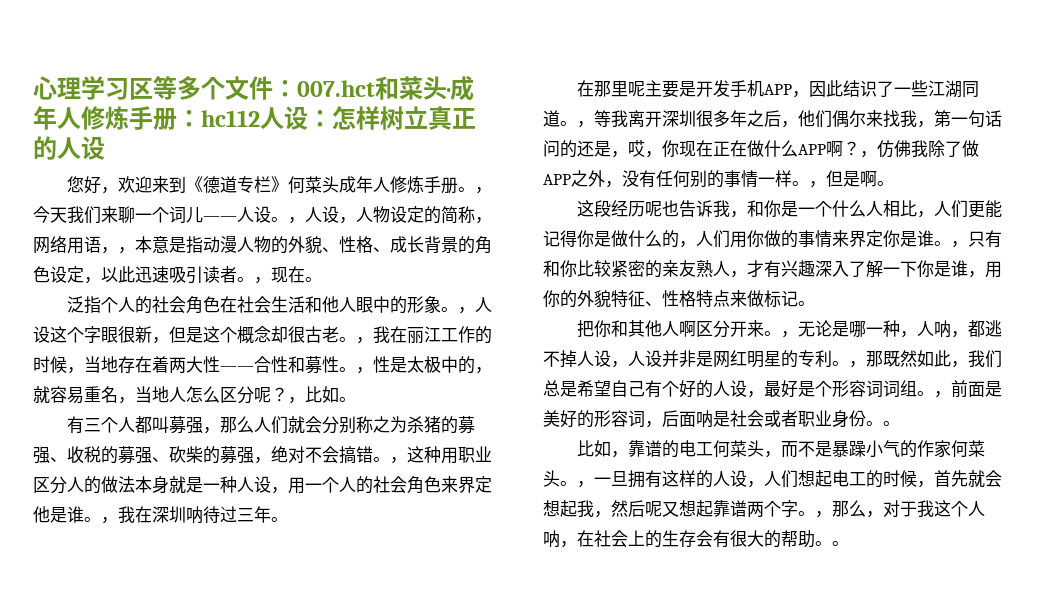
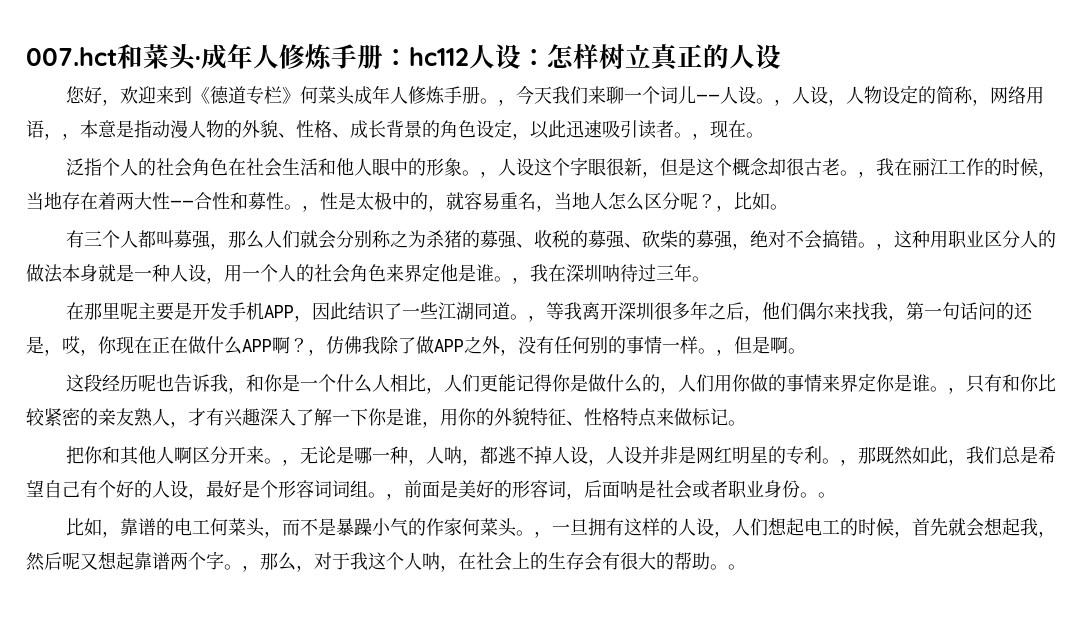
- 心理学习区等多个文件：007.hct和菜头·成年人修炼手册：hc112人设：怎样树立真正的人设
+ 007.hct和菜头·成年人修炼手册：hc112人设：怎样树立真正的人设

